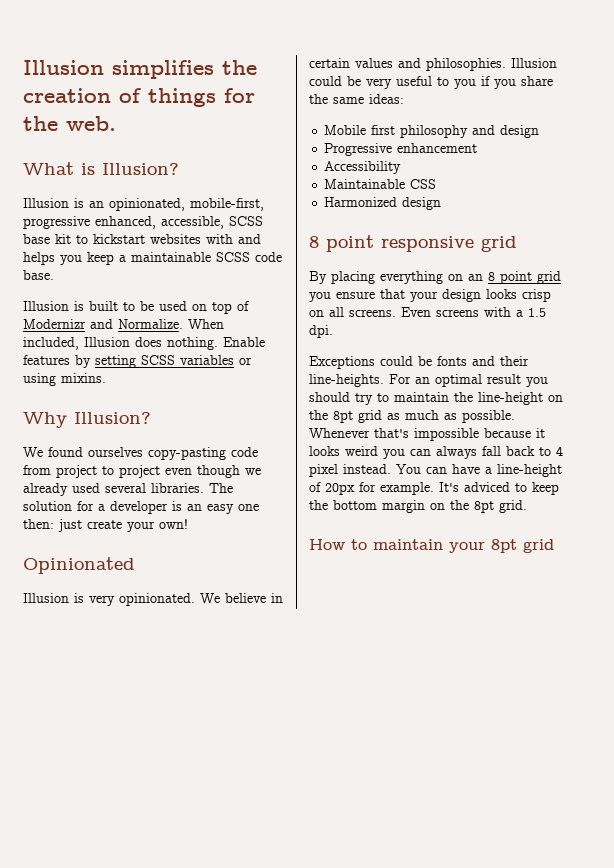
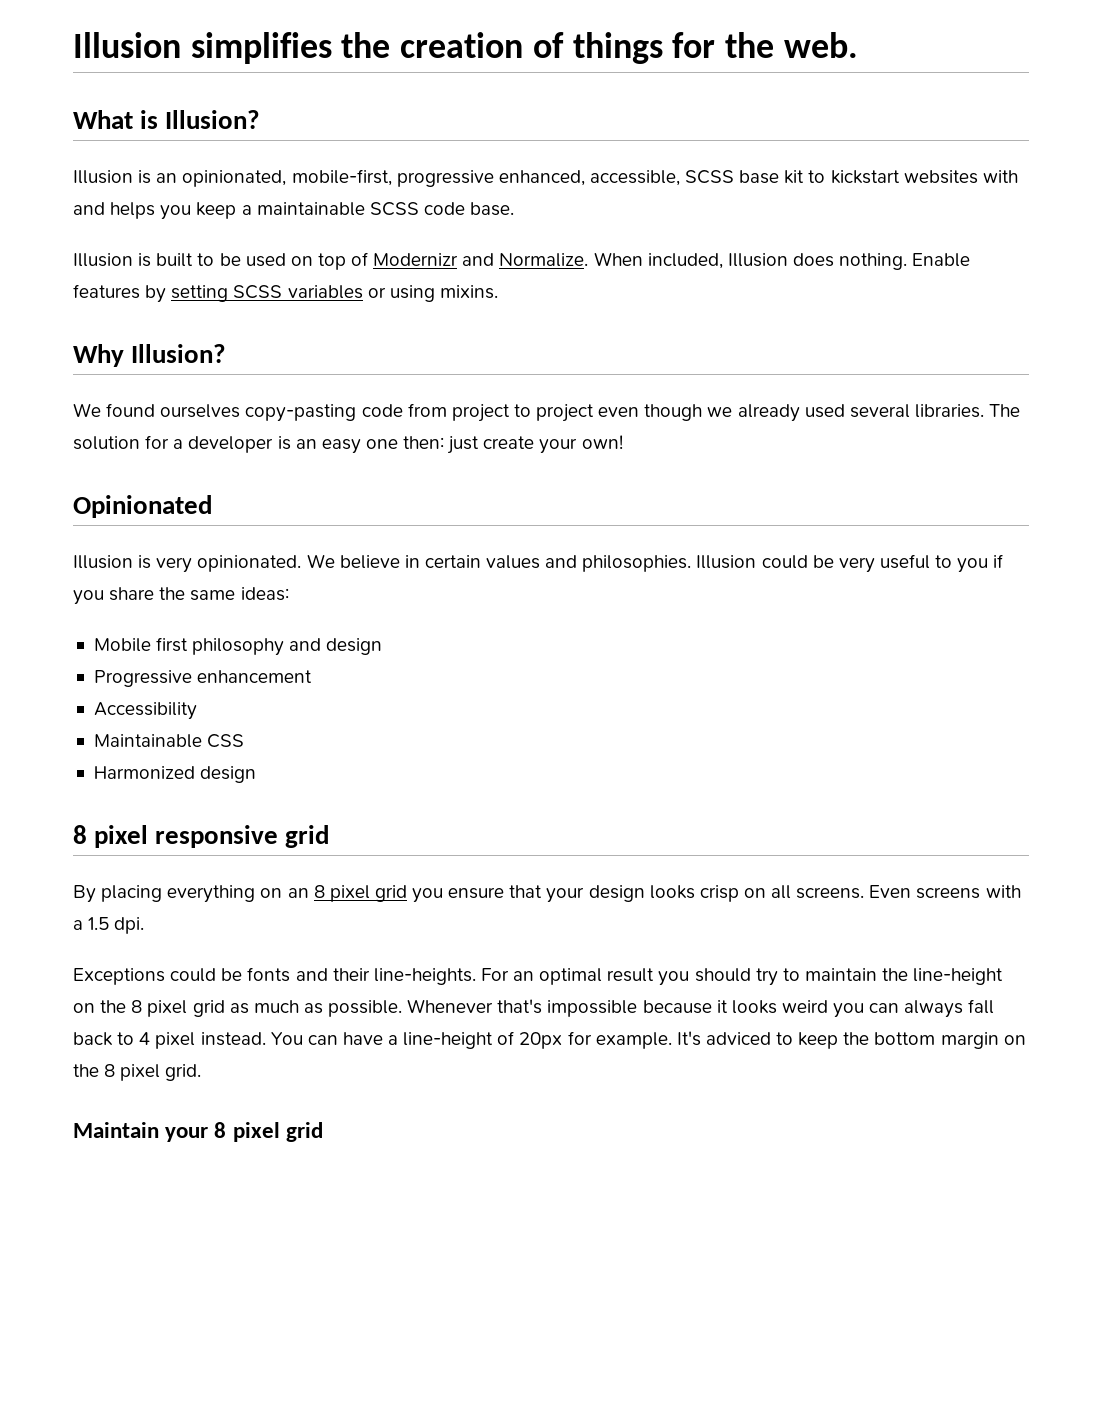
- 8 point responsive grid
+ 8 pixel responsive grid
- By placing everything on an 8 point grid you ensure that your design looks crisp on all screens.
+ By placing everything on an 8 pixel grid you ensure that your design looks crisp on all screens.
- For an optimal result you should try to maintain the line-height on the 8pt grid as much as possible.
+ For an optimal result you should try to maintain the line-height on the 8 pixel grid as much as possible.
- It's adviced to keep the bottom margin on the 8pt grid.
+ It's adviced to keep the bottom margin on the 8 pixel grid.
- How to maintain your 8pt grid
+ Maintain your 8 pixel grid

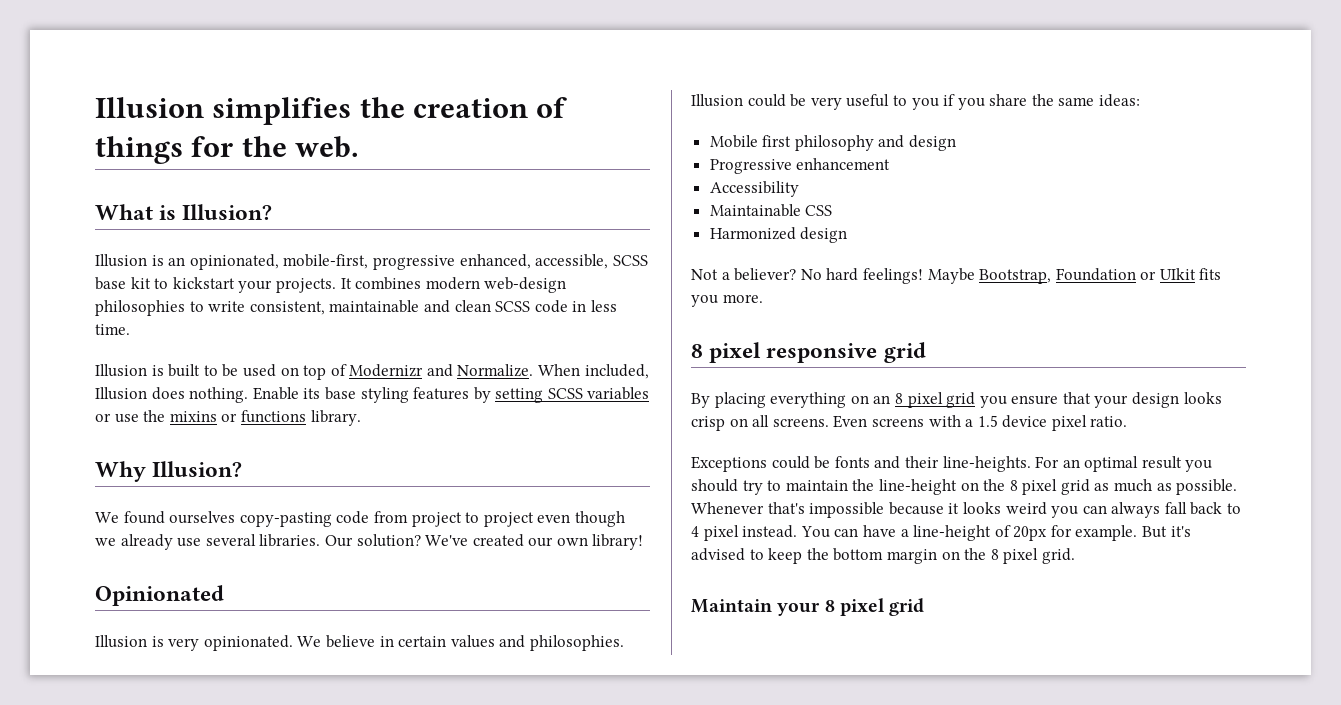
- Illusion is an opinionated, mobile-first, progressive enhanced, accessible, SCSS base kit to kickstart websites with and helps you keep a maintainable SCSS code base.
+ Illusion is an opinionated, mobile-first, progressive enhanced, accessible, SCSS base kit to kickstart your projects. It combines modern web-design philosophies to write consistent, maintainable and clean SCSS code in less time.
- Enable features by setting SCSS variables or using mixins.
+ Enable its base styling features by setting SCSS variables or use the mixins or functions library.
- We found ourselves copy-pasting code from project to project even though we already used several libraries.
+ We found ourselves copy-pasting code from project to project even though we already use several libraries.
- The solution for a developer is an easy one then: just create your own!
+ Our solution? We've created our own library!
+ Not a believer? No hard feelings! Maybe Bootstrap, Foundation or UIkit fits you more.
- Even screens with a 1.5 dpi.
+ Even screens with a 1.5 device pixel ratio.
- It's adviced to keep the bottom margin on the 8 pixel grid.
+ But it's advised to keep the bottom margin on the 8 pixel grid.

